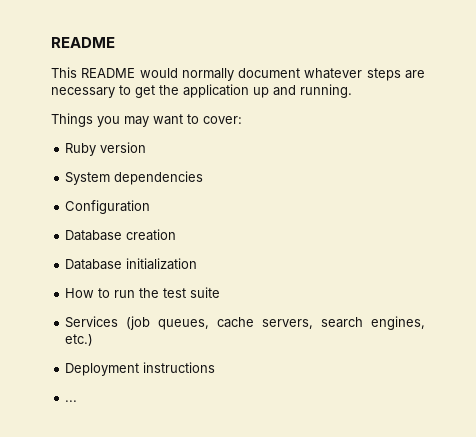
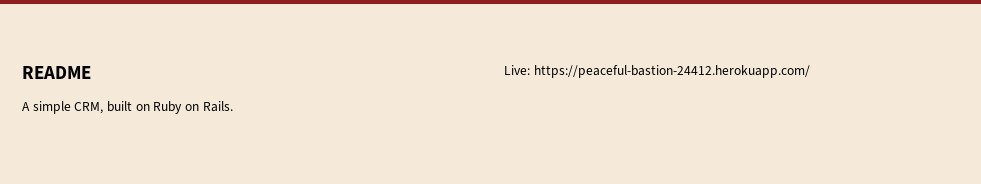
- This README would normally document whatever steps are necessary to get the application up and running.
- Things you may want to cover:
- Ruby version
- System dependencies
- Configuration
- Database creation
- Database initialization
- How to run the test suite
- Services (job queues, cache servers, search engines, etc.)
- Deployment instructions
- ...
+ A simple CRM, built on Ruby on Rails.
+ Live: https://peaceful-bastion-24412.herokuapp.com/

